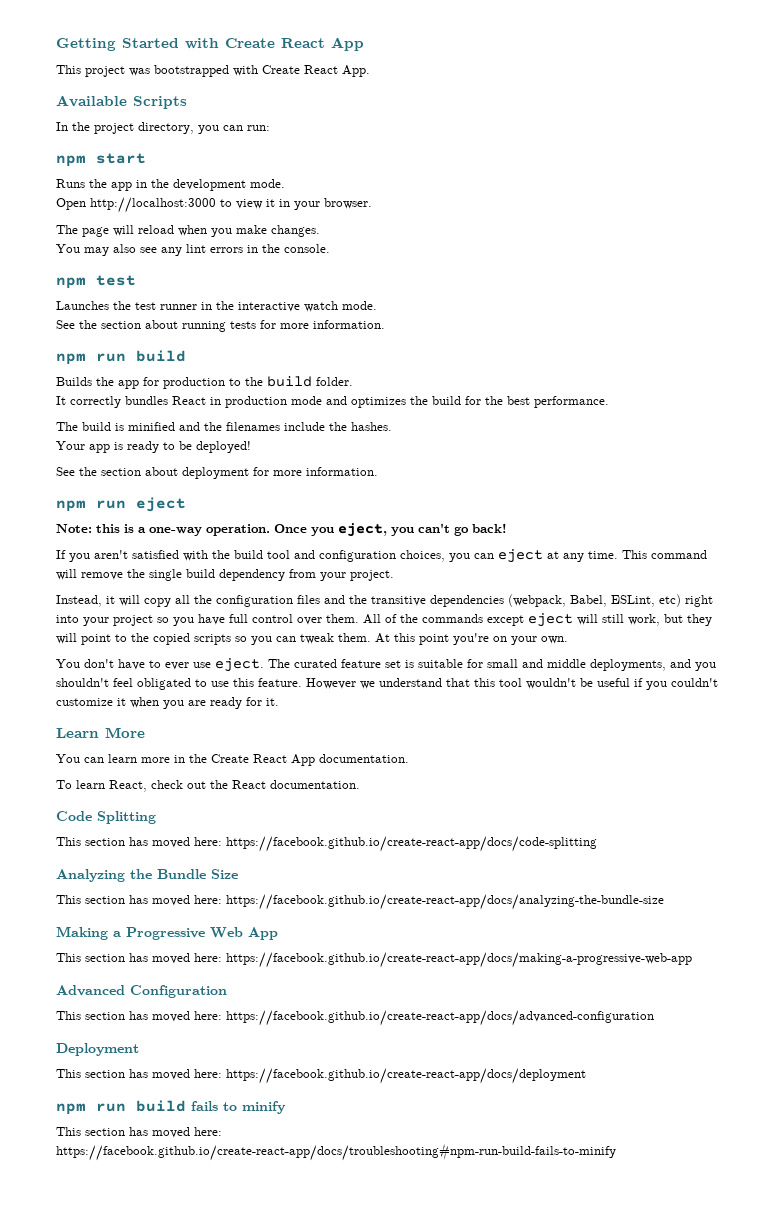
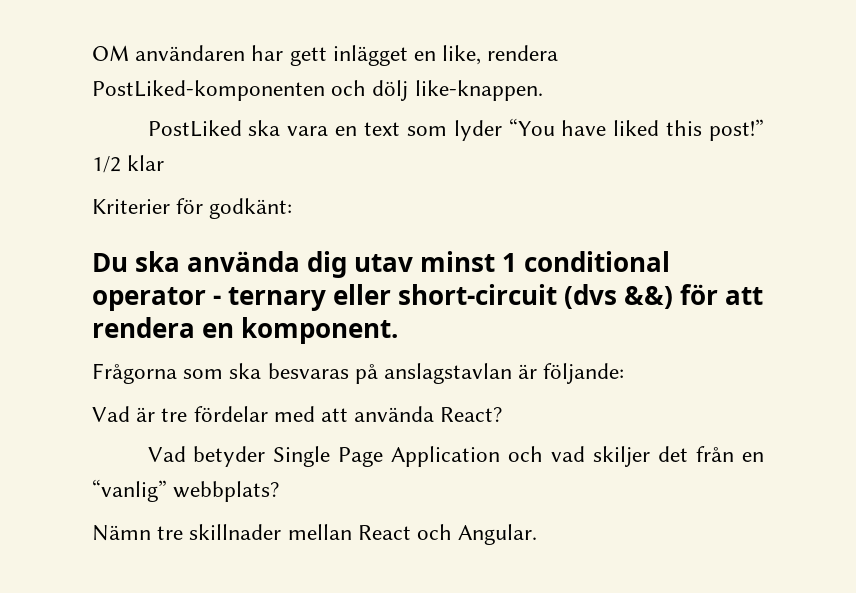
- Getting Started with Create React App
- This project was bootstrapped with Create React App.
- Available Scripts
- In the project directory, you can run:
- npm start
- Runs the app in the development mode.
- Open http://localhost:3000 to view it in your browser.
- The page will reload when you make changes.
- You may also see any lint errors in the console.
- npm test
- Launches the test runner in the interactive watch mode.
- See the section about running tests for more information.
- npm run build
- Builds the app for production to the build folder.
- It correctly bundles React in production mode and optimizes the build for the best performance.
- The build is minified and the filenames include the hashes.
- Your app is ready to be deployed!
- See the section about deployment for more information.
- npm run eject
- Note: this is a one-way operation. Once you eject, you can't go back!
- If you aren't satisfied with the build tool and configuration choices, you can eject at any time. This command will remove the single build dependency from your project.
- Instead, it will copy all the configuration files and the transitive dependencies (webpack, Babel, ESLint, etc) right into your project so you have full control over them. All of the commands except eject will still work, but they will point to the copied scripts so you can tweak them. At this point you're on your own.
- You don't have to ever use eject. The curated feature set is suitable for small and middle deployments, and you shouldn't feel obligated to use this feature. However we understand that this tool wouldn't be useful if you couldn't customize it when you are ready for it.
- Learn More
- You can learn more in the Create React App documentation.
- To learn React, check out the React documentation.
- Code Splitting
- This section has moved here: https://facebook.github.io/create-react-app/docs/code-splitting
- Analyzing the Bundle Size
- This section has moved here: https://facebook.github.io/create-react-app/docs/analyzing-the-bundle-size
- Making a Progressive Web App
- This section has moved here: https://facebook.github.io/create-react-app/docs/making-a-progressive-web-app
- Advanced Configuration
- This section has moved here: https://facebook.github.io/create-react-app/docs/advanced-configuration
- Deployment
- This section has moved here: https://facebook.github.io/create-react-app/docs/deployment
- npm run build fails to minify
- This section has moved here: https://facebook.github.io/create-react-app/docs/troubleshooting#npm-run-build-fails-to-minify
+ OM användaren har gett inlägget en like, rendera PostLiked-komponenten och dölj like-knappen.
+ PostLiked ska vara en text som lyder “You have liked this post!” 1/2 klar
+ Kriterier för godkänt:
+ Du ska använda dig utav minst 1 conditional operator - ternary eller short-circuit (dvs &&) för att rendera en komponent.
+ Frågorna som ska besvaras på anslagstavlan är följande:
+ Vad är tre fördelar med att använda React?
+ Vad betyder Single Page Application och vad skiljer det från en “vanlig” webbplats?
+ Nämn tre skillnader mellan React och Angular.

